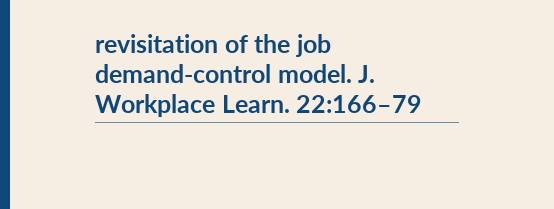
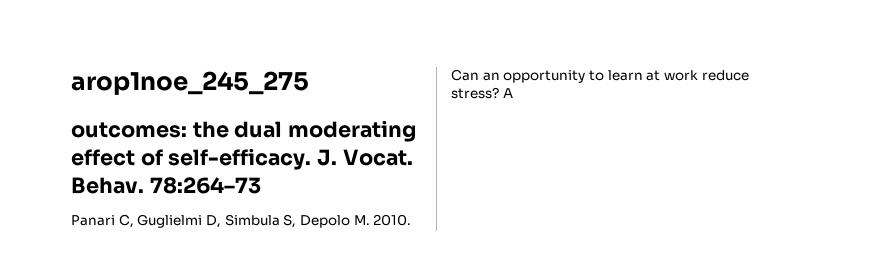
- revisitation of the job demand-control model. J. Workplace Learn. 22:166–79
+ arop1noe_245_275
+ outcomes: the dual moderating effect of self-efficacy. J. Vocat. Behav. 78:264–73
+ Panari C, Guglielmi D, Simbula S, Depolo M. 2010. Can an opportunity to learn at work reduce stress? A

